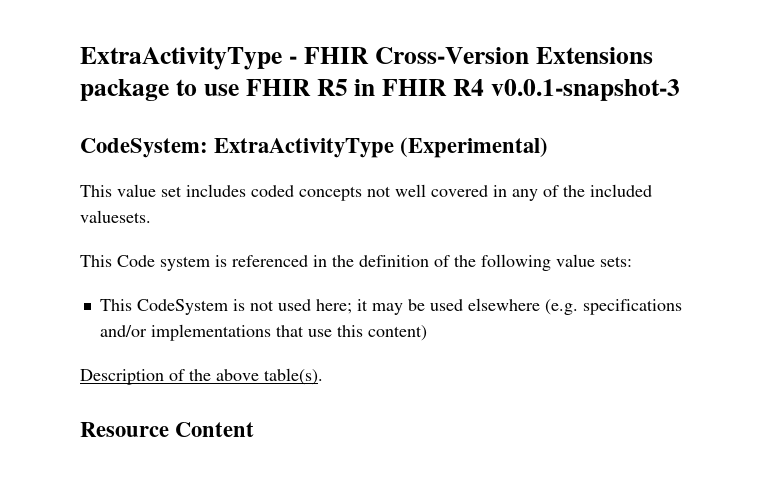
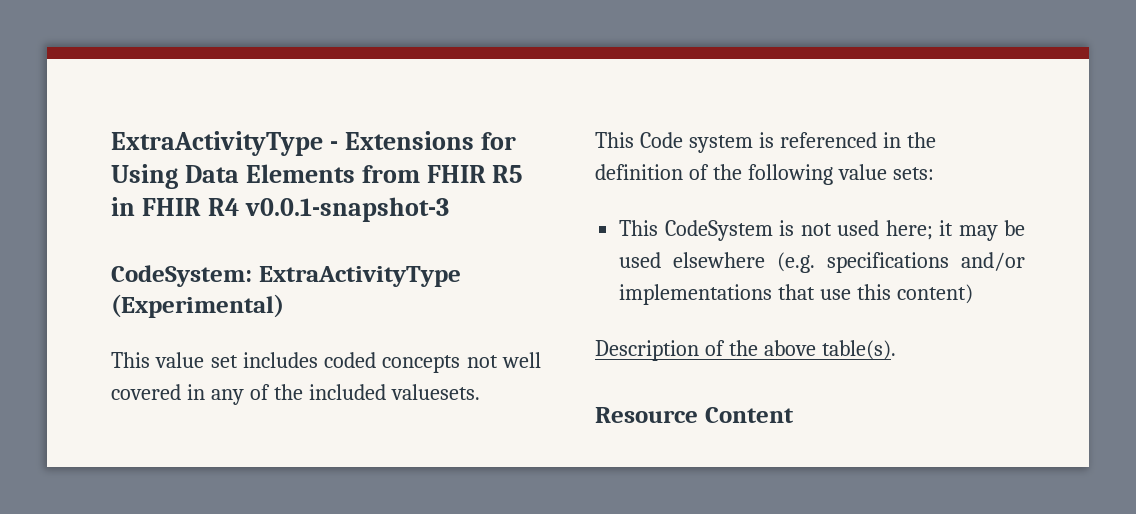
- ExtraActivityType - FHIR Cross-Version Extensions package to use FHIR R5 in FHIR R4 v0.0.1-snapshot-3
+ ExtraActivityType - Extensions for Using Data Elements from FHIR R5 in FHIR R4 v0.0.1-snapshot-3

